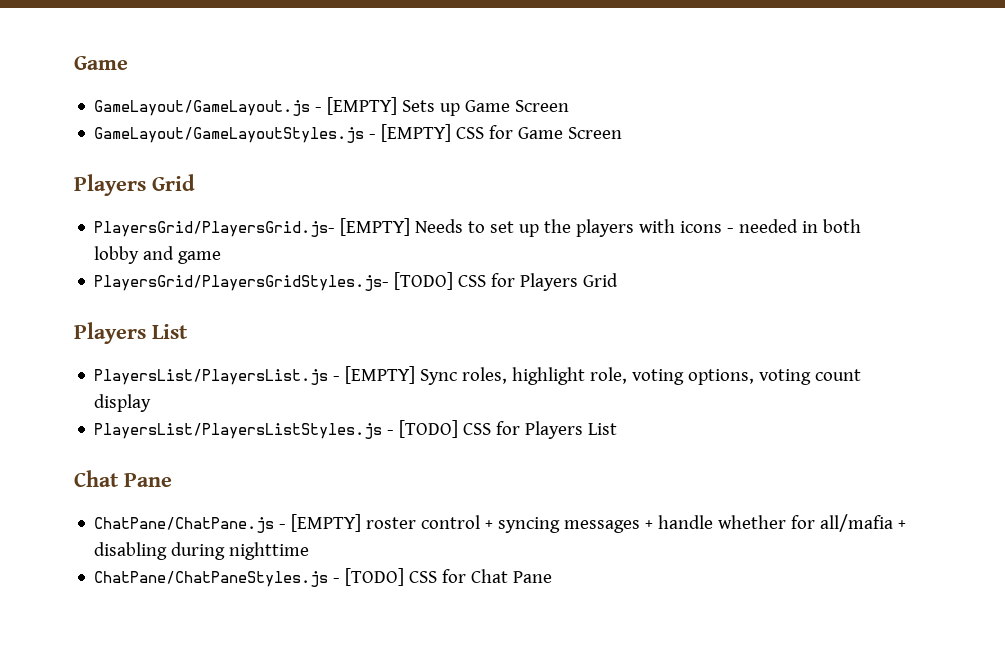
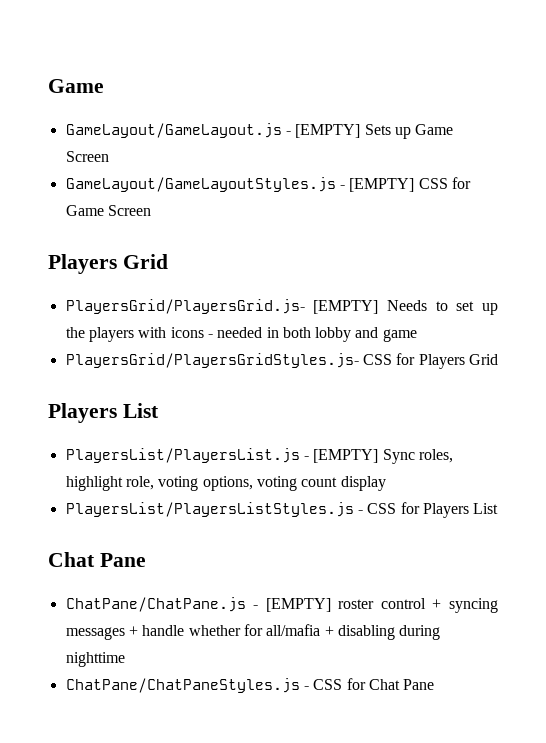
- PlayersGrid/PlayersGridStyles.js- [TODO] CSS for Players Grid
+ PlayersGrid/PlayersGridStyles.js- CSS for Players Grid
- PlayersList/PlayersListStyles.js - [TODO] CSS for Players List
+ PlayersList/PlayersListStyles.js - CSS for Players List
- ChatPane/ChatPaneStyles.js - [TODO] CSS for Chat Pane
+ ChatPane/ChatPaneStyles.js - CSS for Chat Pane

